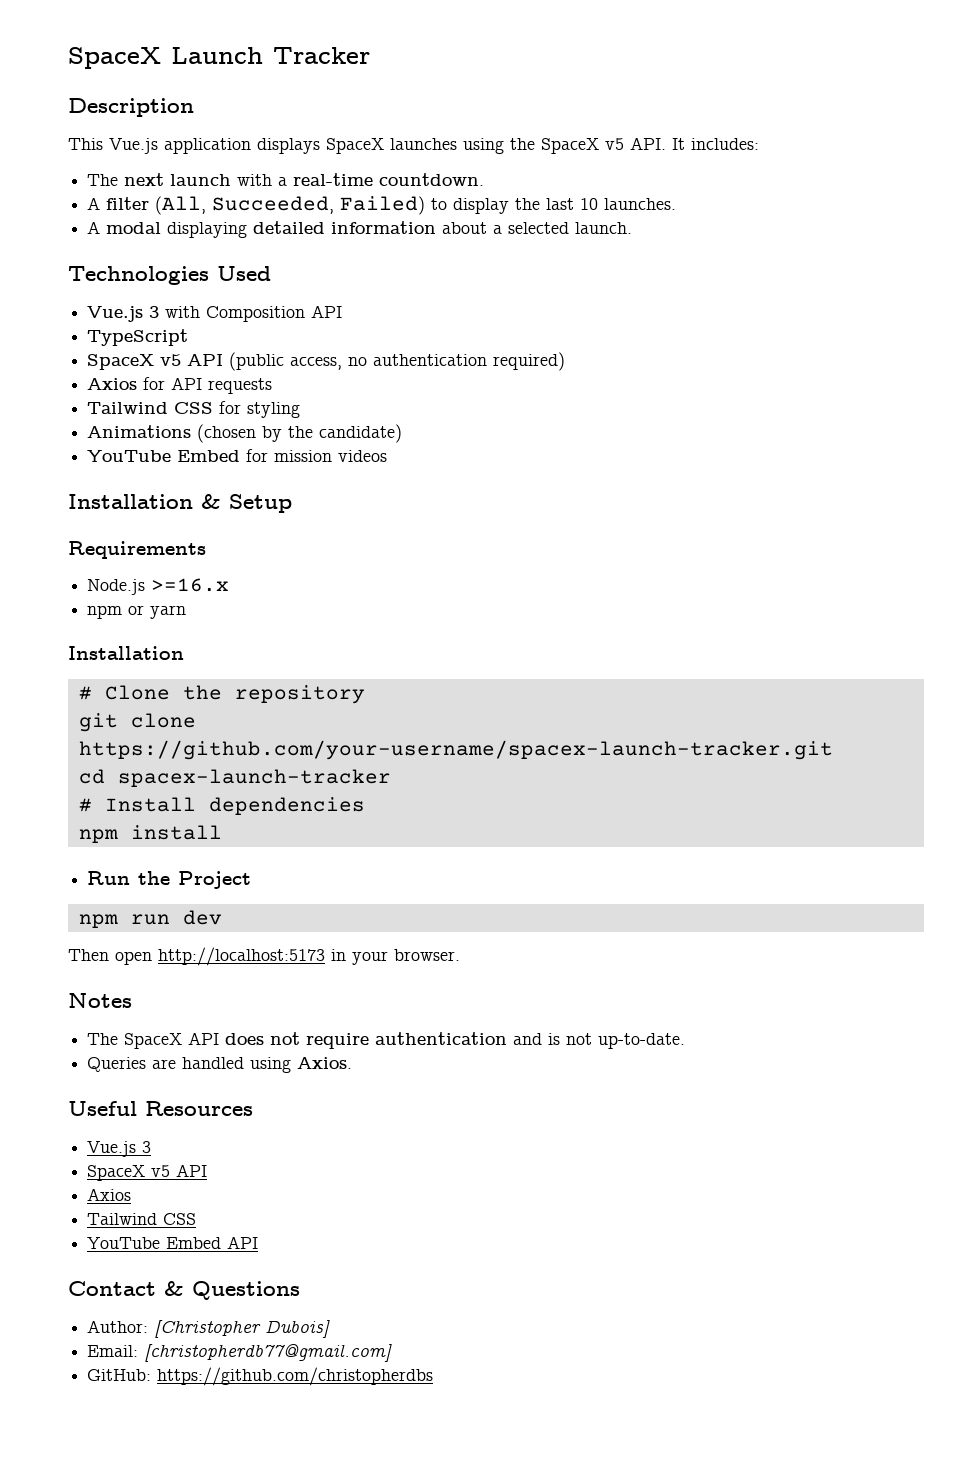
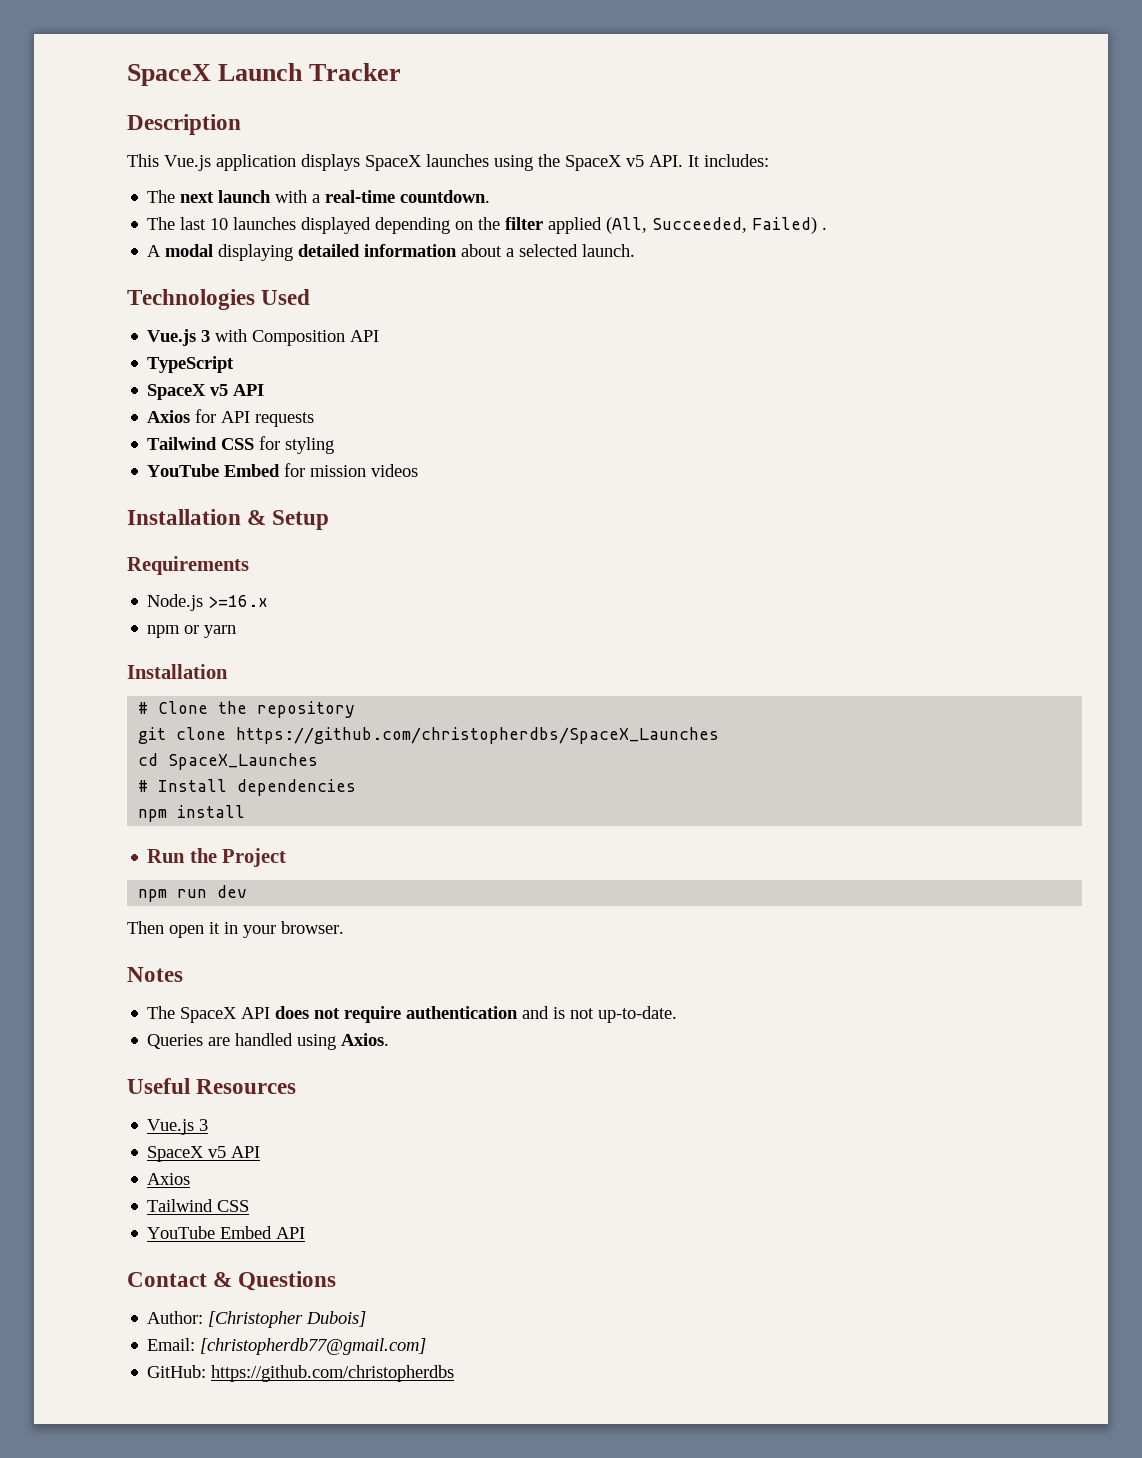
- A filter (All, Succeeded, Failed) to display the last 10 launches.
+ The last 10 launches displayed depending on the filter applied (All, Succeeded, Failed) .
  TypeScript
- SpaceX v5 API (public access, no authentication required)
+ SpaceX v5 API
- Animations (chosen by the candidate)
- git clone https://github.com/your-username/spacex-launch-tracker.git
+ git clone https://github.com/christopherdbs/SpaceX_Launches
- cd spacex-launch-tracker
+ cd SpaceX_Launches
- Then open http://localhost:5173 in your browser.
+ Then open it in your browser.

